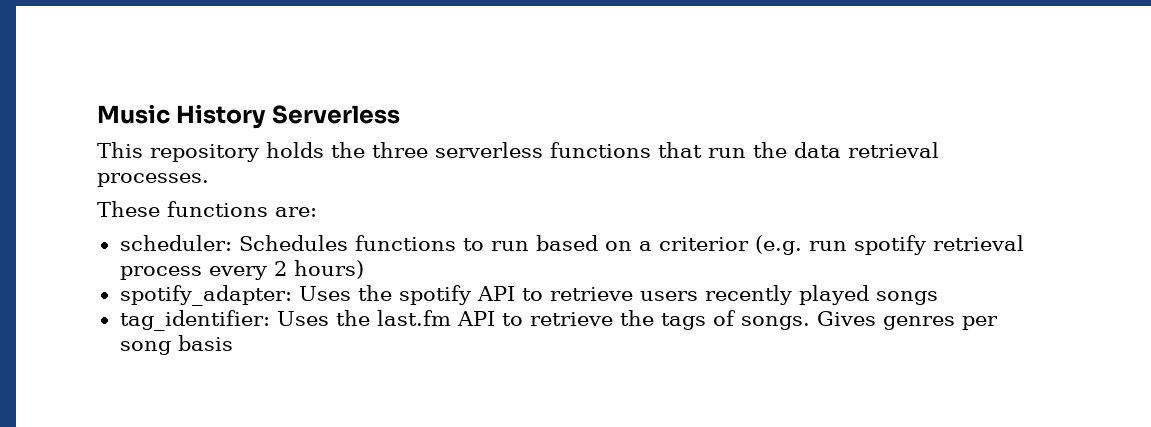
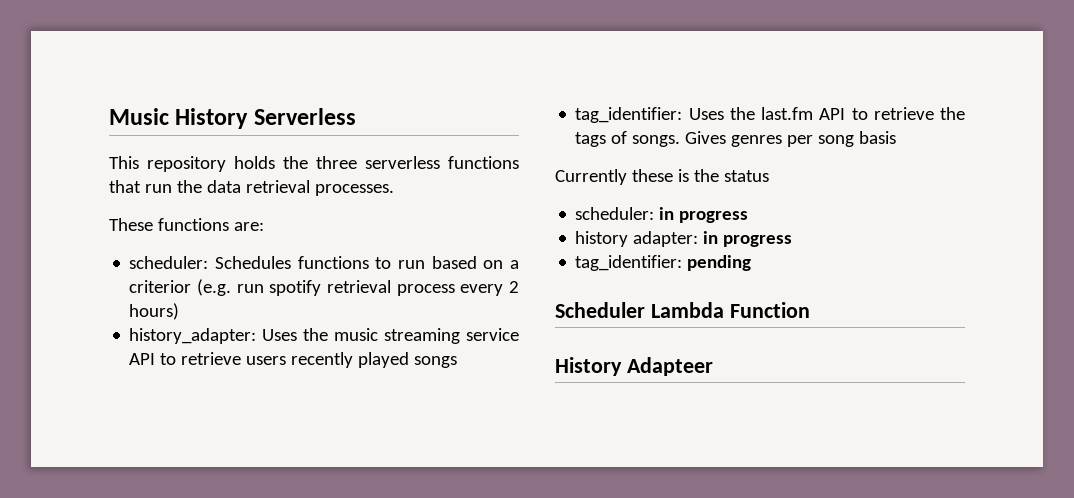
- spotify_adapter: Uses the spotify API to retrieve users recently played songs
+ history_adapter: Uses the music streaming service API to retrieve users recently played songs
+ Currently these is the status
+ scheduler: in progress
+ history adapter: in progress
+ tag_identifier: pending
+ Scheduler Lambda Function
+ History Adapteer

